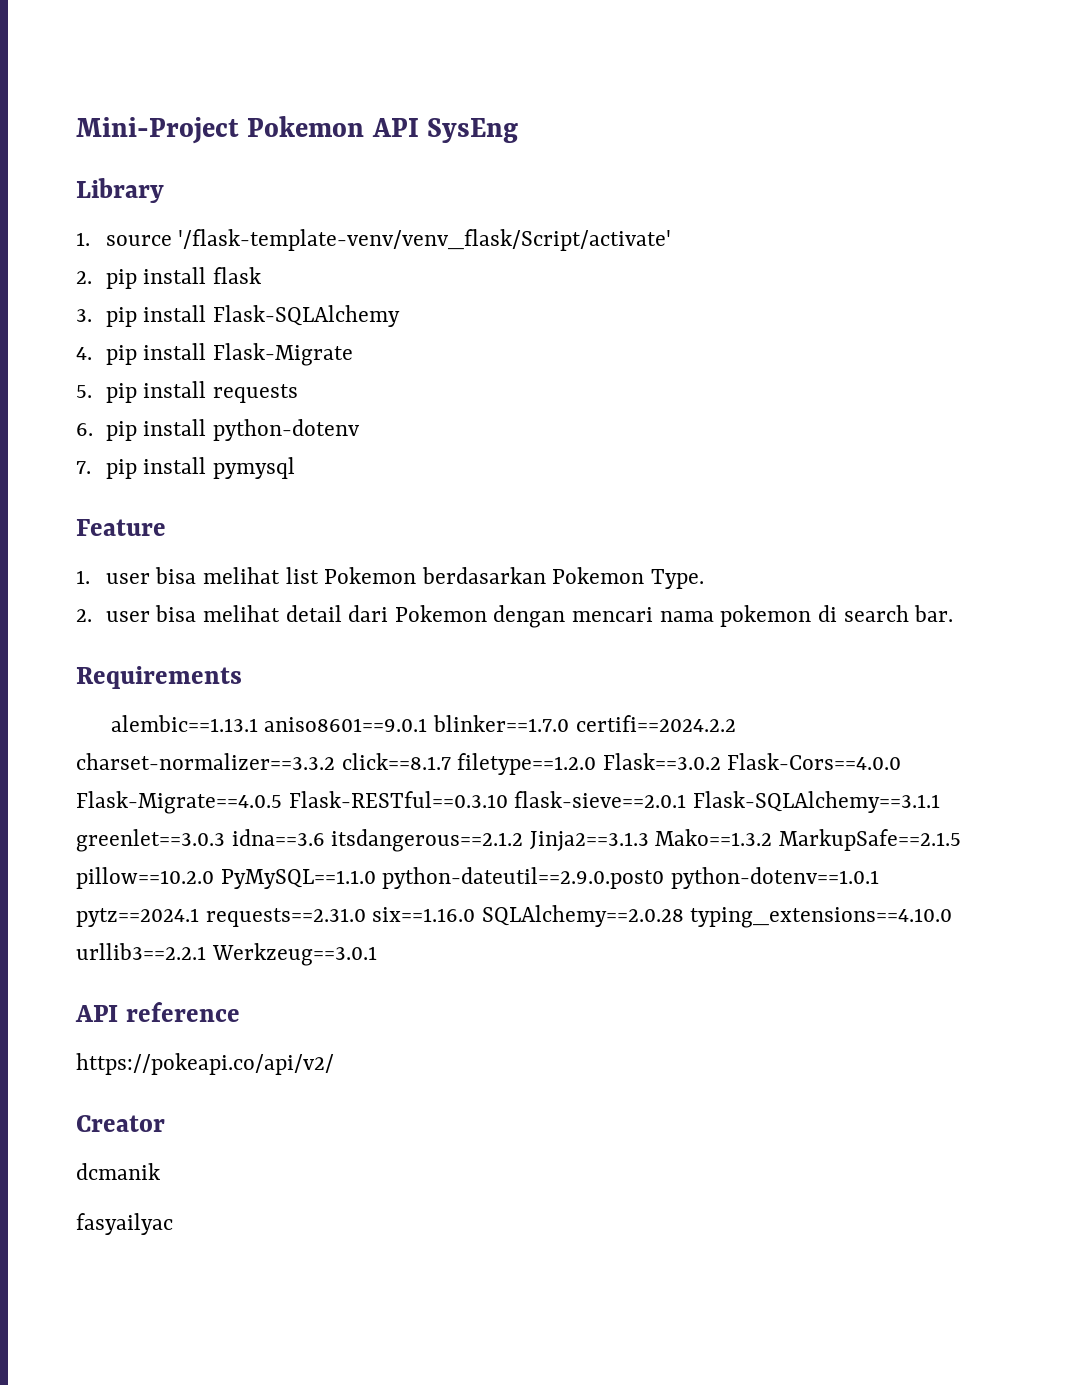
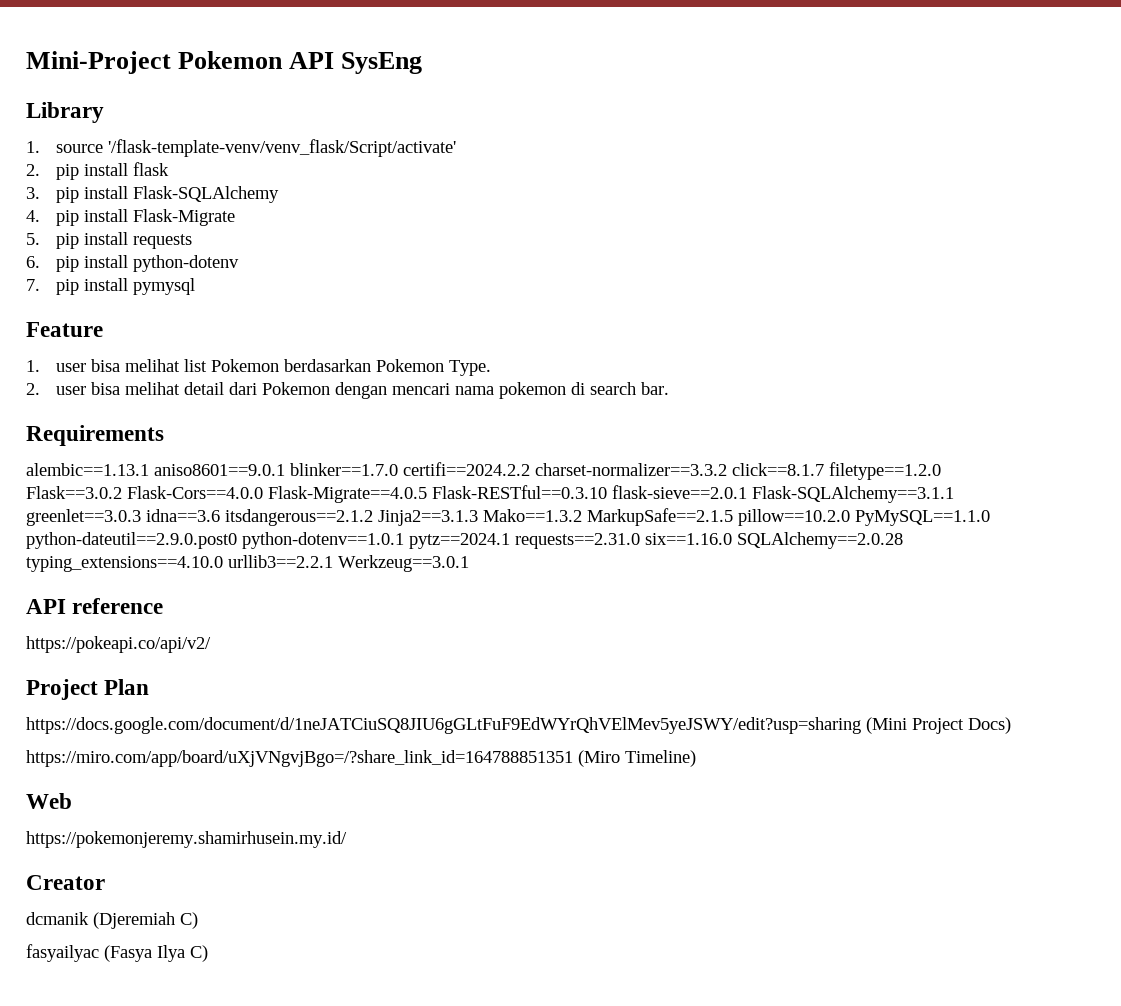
+ Project Plan
+ https://docs.google.com/document/d/1neJATCiuSQ8JIU6gGLtFuF9EdWYrQhVElMev5yeJSWY/edit?usp=sharing (Mini Project Docs)
+ https://miro.com/app/board/uXjVNgvjBgo=/?share_link_id=164788851351 (Miro Timeline)
+ Web
+ https://pokemonjeremy.shamirhusein.my.id/
- dcmanik
+ dcmanik (Djeremiah C)
- fasyailyac
+ fasyailyac (Fasya Ilya C)

